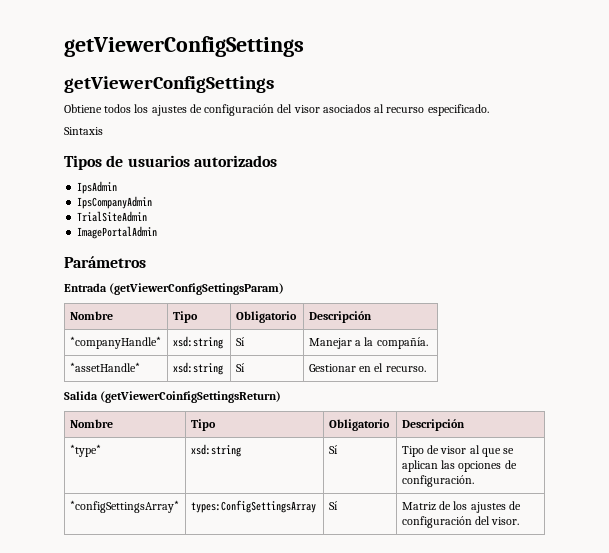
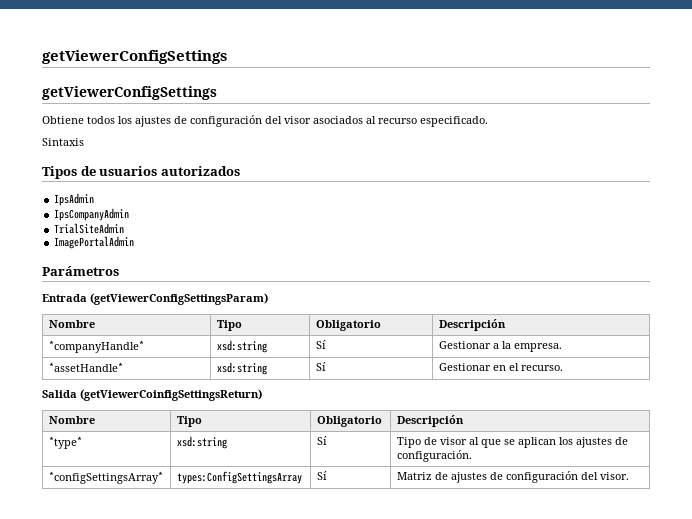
- *companyHandle* | xsd:string | Sí | Manejar a la compañía.
+ *companyHandle* | xsd:string | Sí | Gestionar a la empresa.
- *type* | xsd:string | Sí | Tipo de visor al que se aplican las opciones de configuración.
+ *type* | xsd:string | Sí | Tipo de visor al que se aplican los ajustes de configuración.
- *configSettingsArray* | types:ConfigSettingsArray | Sí | Matriz de los ajustes de configuración del visor.
+ *configSettingsArray* | types:ConfigSettingsArray | Sí | Matriz de ajustes de configuración del visor.

